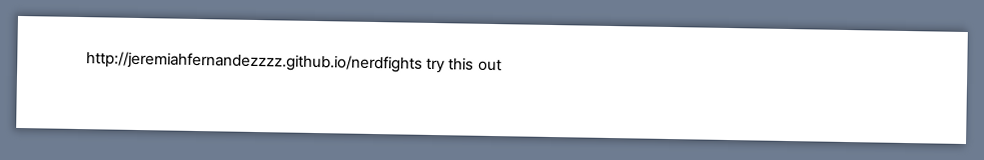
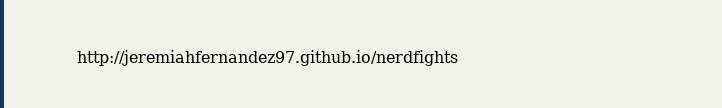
- http://jeremiahfernandezzzz.github.io/nerdfights try this out
+ http://jeremiahfernandez97.github.io/nerdfights

